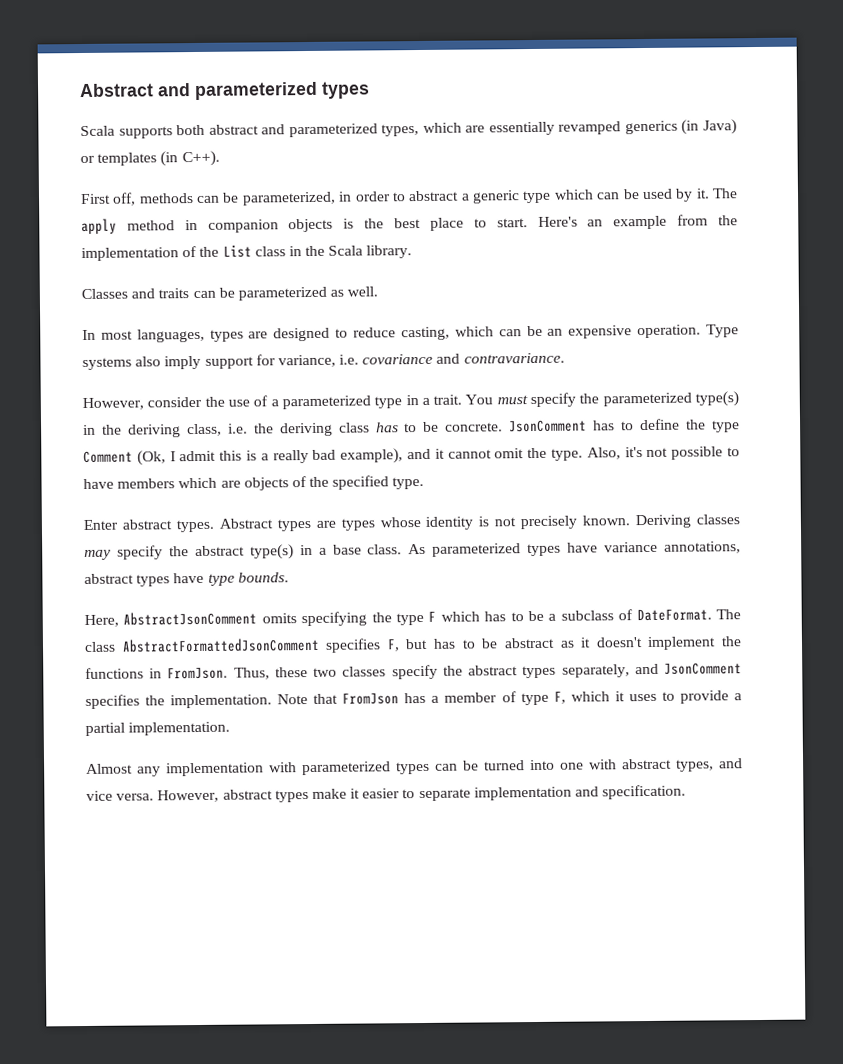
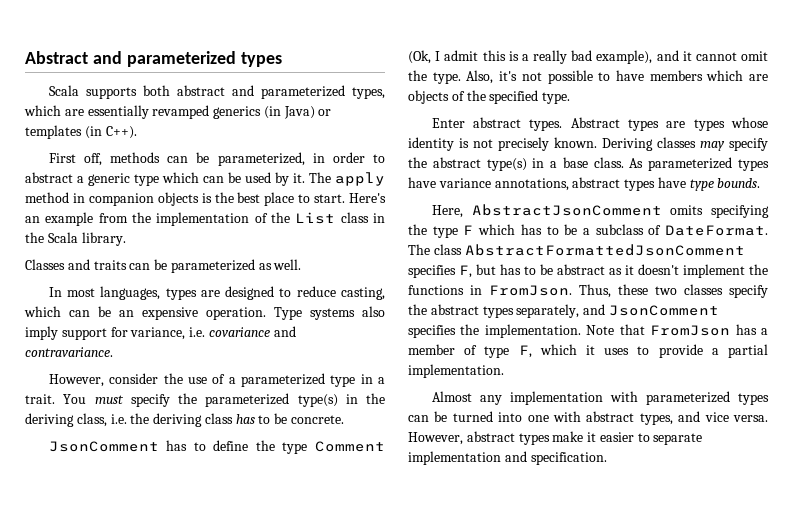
- You must specify the parameterized type(s) in the deriving class, i.e. the deriving class has to be concrete. JsonComment has to define the type Comment (Ok, I admit this is a really bad example), and it cannot omit the type.
+ You must specify the parameterized type(s) in the deriving class, i.e. the deriving class has to be concrete.
+ JsonComment has to define the type Comment (Ok, I admit this is a really bad example), and it cannot omit the type.

